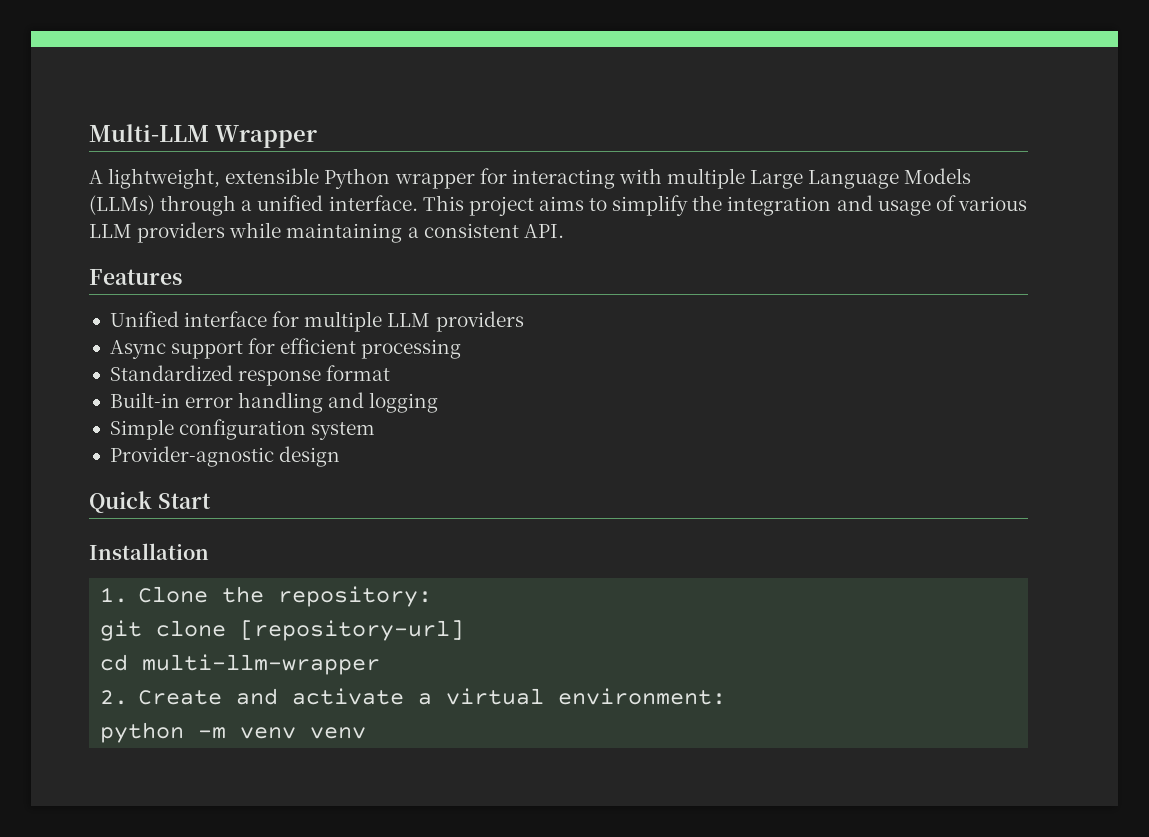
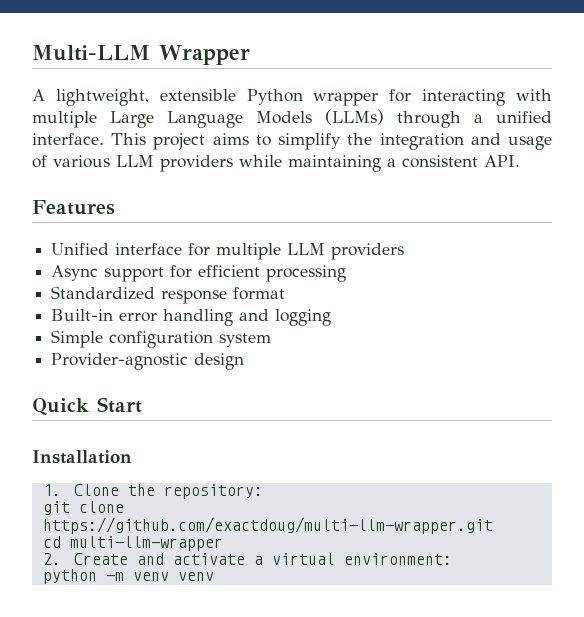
- git clone [repository-url]
+ git clone https://github.com/exactdoug/multi-llm-wrapper.git

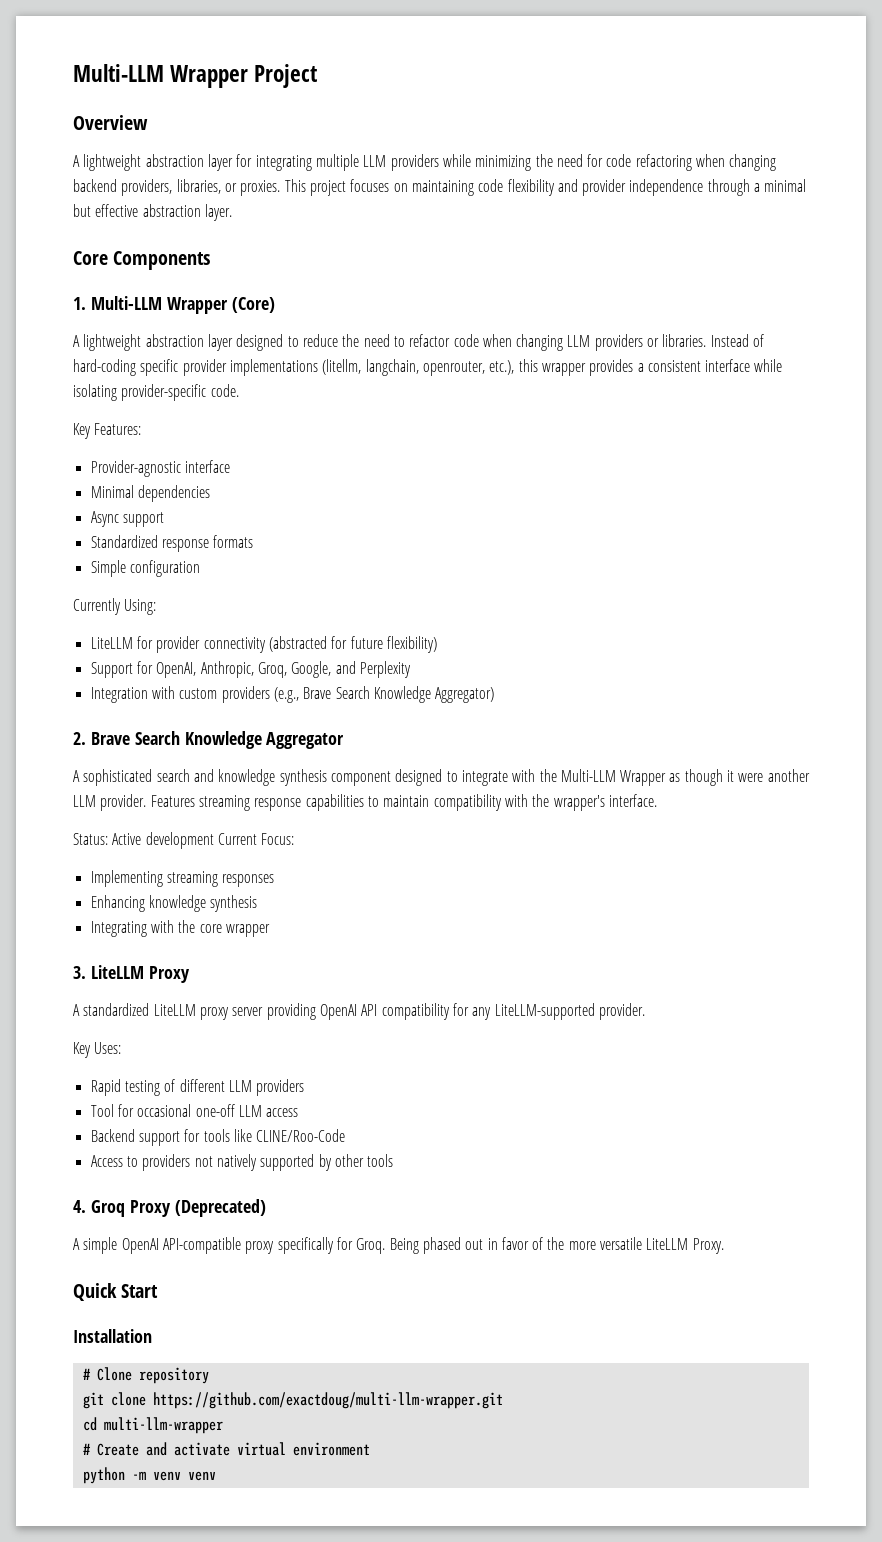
- Multi-LLM Wrapper
- A lightweight, extensible Python wrapper for interacting with multiple Large Language Models (LLMs) through a unified interface. This project aims to simplify the integration and usage of various LLM providers while maintaining a consistent API.
- Features
- Unified interface for multiple LLM providers
- Async support for efficient processing
- Standardized response format
- Built-in error handling and logging
- Simple configuration system
- Provider-agnostic design
+ Multi-LLM Wrapper Project
+ Overview
+ A lightweight abstraction layer for integrating multiple LLM providers while minimizing the need for code refactoring when changing backend providers, libraries, or proxies. This project focuses on maintaining code flexibility and provider independence through a minimal but effective abstraction layer.
+ Core Components
+ 1. Multi-LLM Wrapper (Core)
+ A lightweight abstraction layer designed to reduce the need to refactor code when changing LLM providers or libraries. Instead of hard-coding specific provider implementations (litellm, langchain, openrouter, etc.), this wrapper provides a consistent interface while isolating provider-specific code.
+ Key Features:
+ Provider-agnostic interface
+ Minimal dependencies
+ Async support
+ Standardized response formats
+ Simple configuration
+ Currently Using:
+ LiteLLM for provider connectivity (abstracted for future flexibility)
+ Support for OpenAI, Anthropic, Groq, Google, and Perplexity
+ Integration with custom providers (e.g., Brave Search Knowledge Aggregator)
+ 2. Brave Search Knowledge Aggregator
+ A sophisticated search and knowledge synthesis component designed to integrate with the Multi-LLM Wrapper as though it were another LLM provider. Features streaming response capabilities to maintain compatibility with the wrapper's interface.
+ Status: Active development Current Focus:
+ Implementing streaming responses
+ Enhancing knowledge synthesis
+ Integrating with the core wrapper
+ 3. LiteLLM Proxy
+ A standardized LiteLLM proxy server providing OpenAI API compatibility for any LiteLLM-supported provider.
+ Key Uses:
+ Rapid testing of different LLM providers
+ Tool for occasional one-off LLM access
+ Backend support for tools like CLINE/Roo-Code
+ Access to providers not natively supported by other tools
+ 4. Groq Proxy (Deprecated)
+ A simple OpenAI API-compatible proxy specifically for Groq. Being phased out in favor of the more versatile LiteLLM Proxy.
- 1. Clone the repository:
+ # Clone repository
- 2. Create and activate a virtual environment:
+ # Create and activate virtual environment

